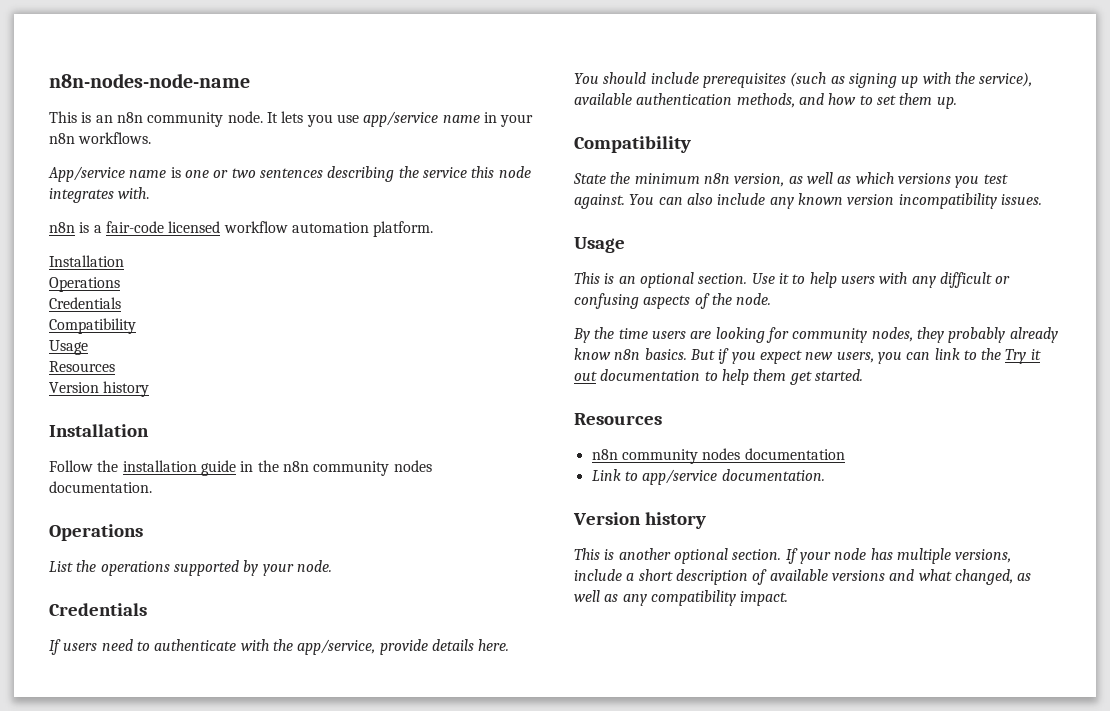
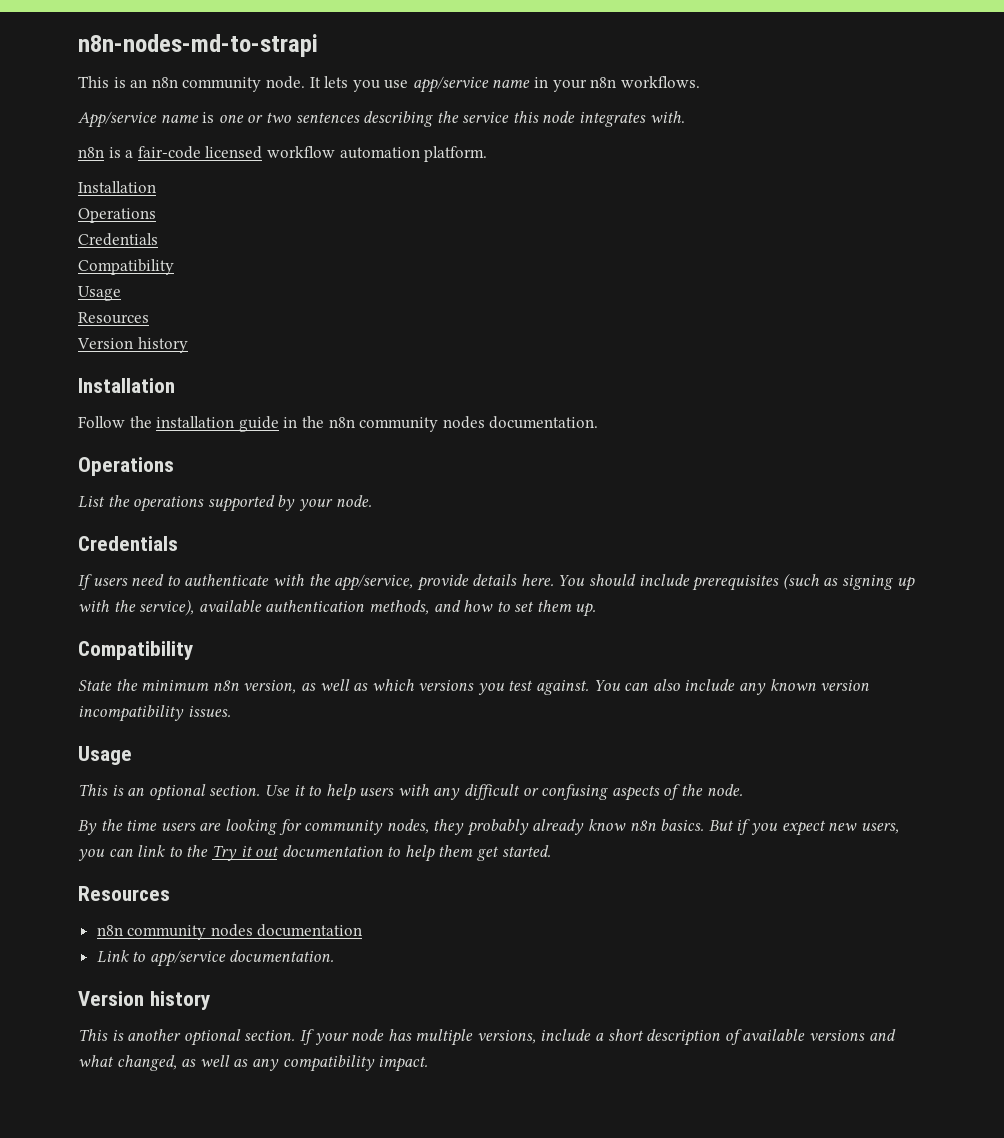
- n8n-nodes-node-name
+ n8n-nodes-md-to-strapi

